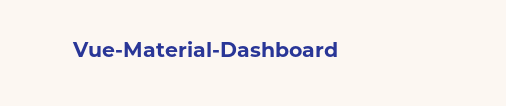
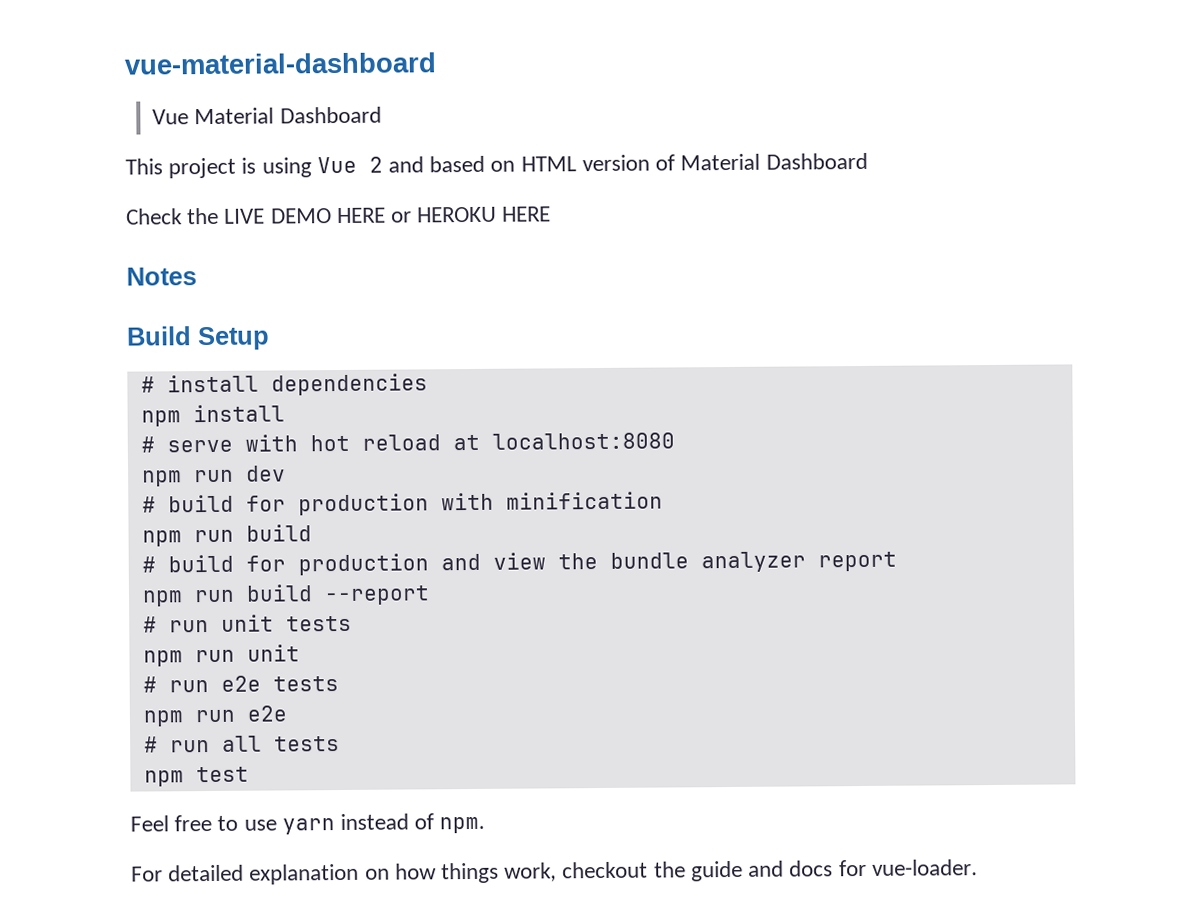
- Vue-Material-Dashboard
+ vue-material-dashboard
+ Vue Material Dashboard
+ This project is using Vue 2 and based on HTML version of Material Dashboard
+ Check the LIVE DEMO HERE or HEROKU HERE
+ Notes
+ Build Setup
+ # install dependencies
+ npm install
+ # serve with hot reload at localhost:8080
+ npm run dev
+ # build for production with minification
+ npm run build
+ # build for production and view the bundle analyzer report
+ npm run build --report
+ # run unit tests
+ npm run unit
+ # run e2e tests
+ npm run e2e
+ # run all tests
+ npm test
+ Feel free to use yarn instead of npm.
+ For detailed explanation on how things work, checkout the guide and docs for vue-loader.

